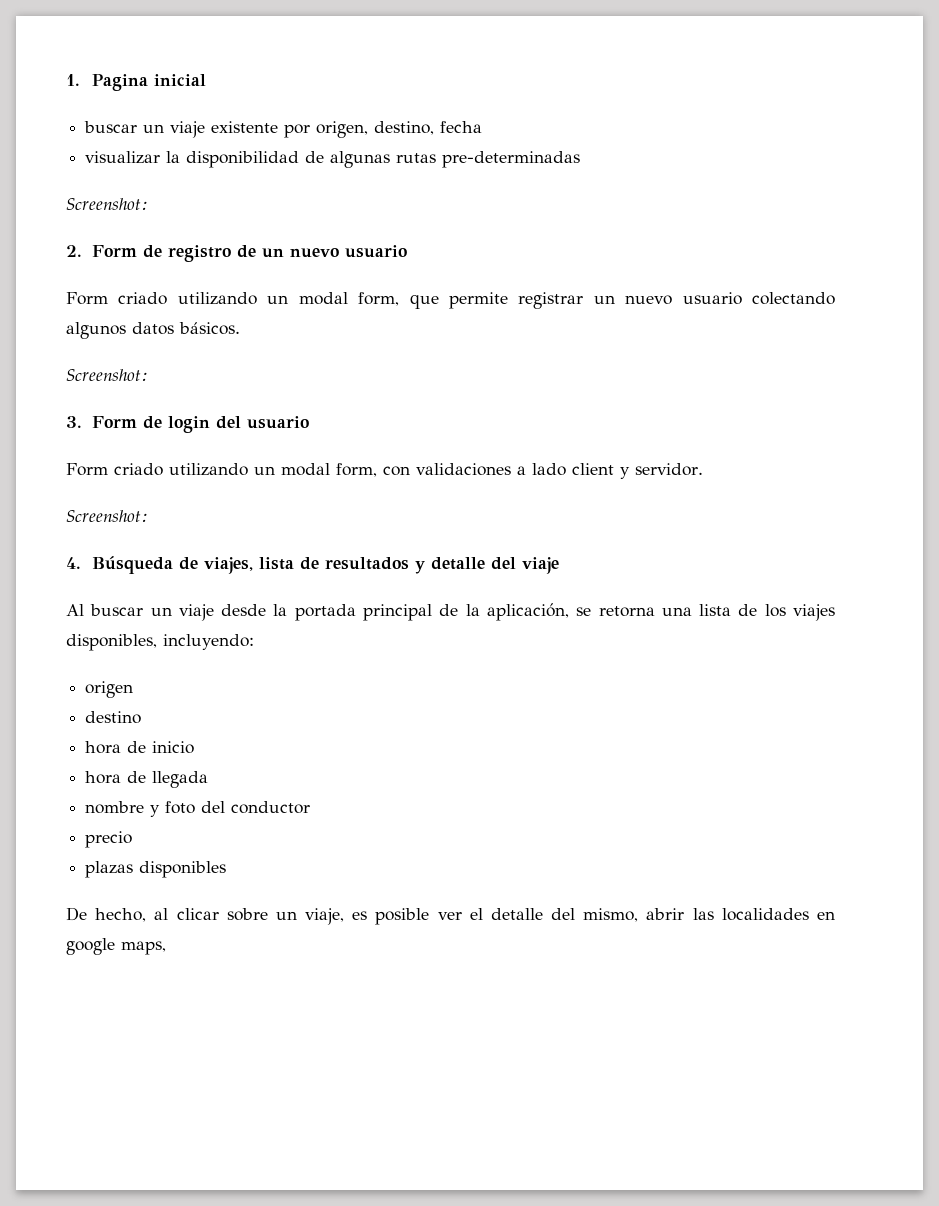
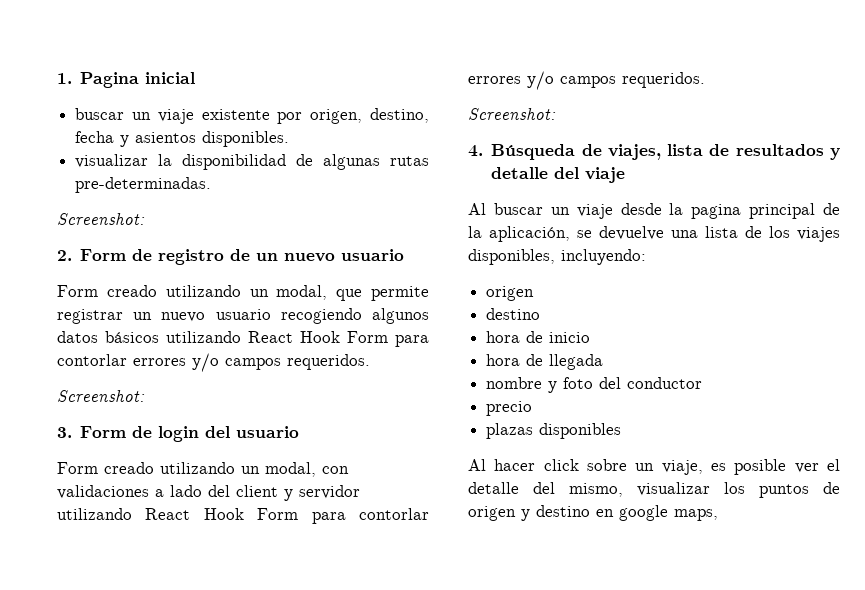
- buscar un viaje existente por origen, destino, fecha
+ buscar un viaje existente por origen, destino, fecha y asientos disponibles.
- visualizar la disponibilidad de algunas rutas pre-determinadas
+ visualizar la disponibilidad de algunas rutas pre-determinadas.
- Form criado utilizando un modal form, que permite registrar un nuevo usuario colectando algunos datos básicos.
+ Form creado utilizando un modal, que permite registrar un nuevo usuario recogiendo algunos datos básicos utilizando React Hook Form para contorlar errores y/o campos requeridos.
- Form criado utilizando un modal form, con validaciones a lado client y servidor.
+ Form creado utilizando un modal, con validaciones a lado del client y servidor utilizando React Hook Form para contorlar errores y/o campos requeridos.
- Al buscar un viaje desde la portada principal de la aplicación, se retorna una lista de los viajes disponibles, incluyendo:
+ Al buscar un viaje desde la pagina principal de la aplicación, se devuelve una lista de los viajes disponibles, incluyendo:
- De hecho, al clicar sobre un viaje, es posible ver el detalle del mismo, abrir las localidades en google maps,
+ Al hacer click sobre un viaje, es posible ver el detalle del mismo, visualizar los puntos de origen y destino en google maps,

